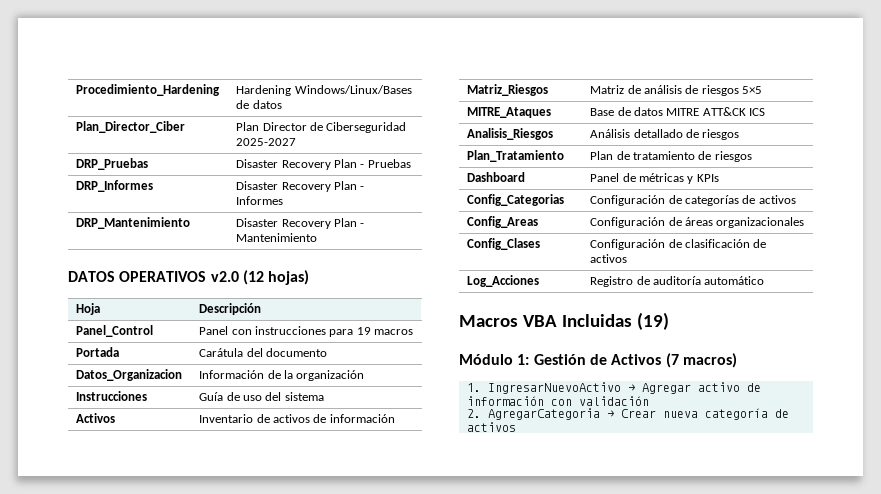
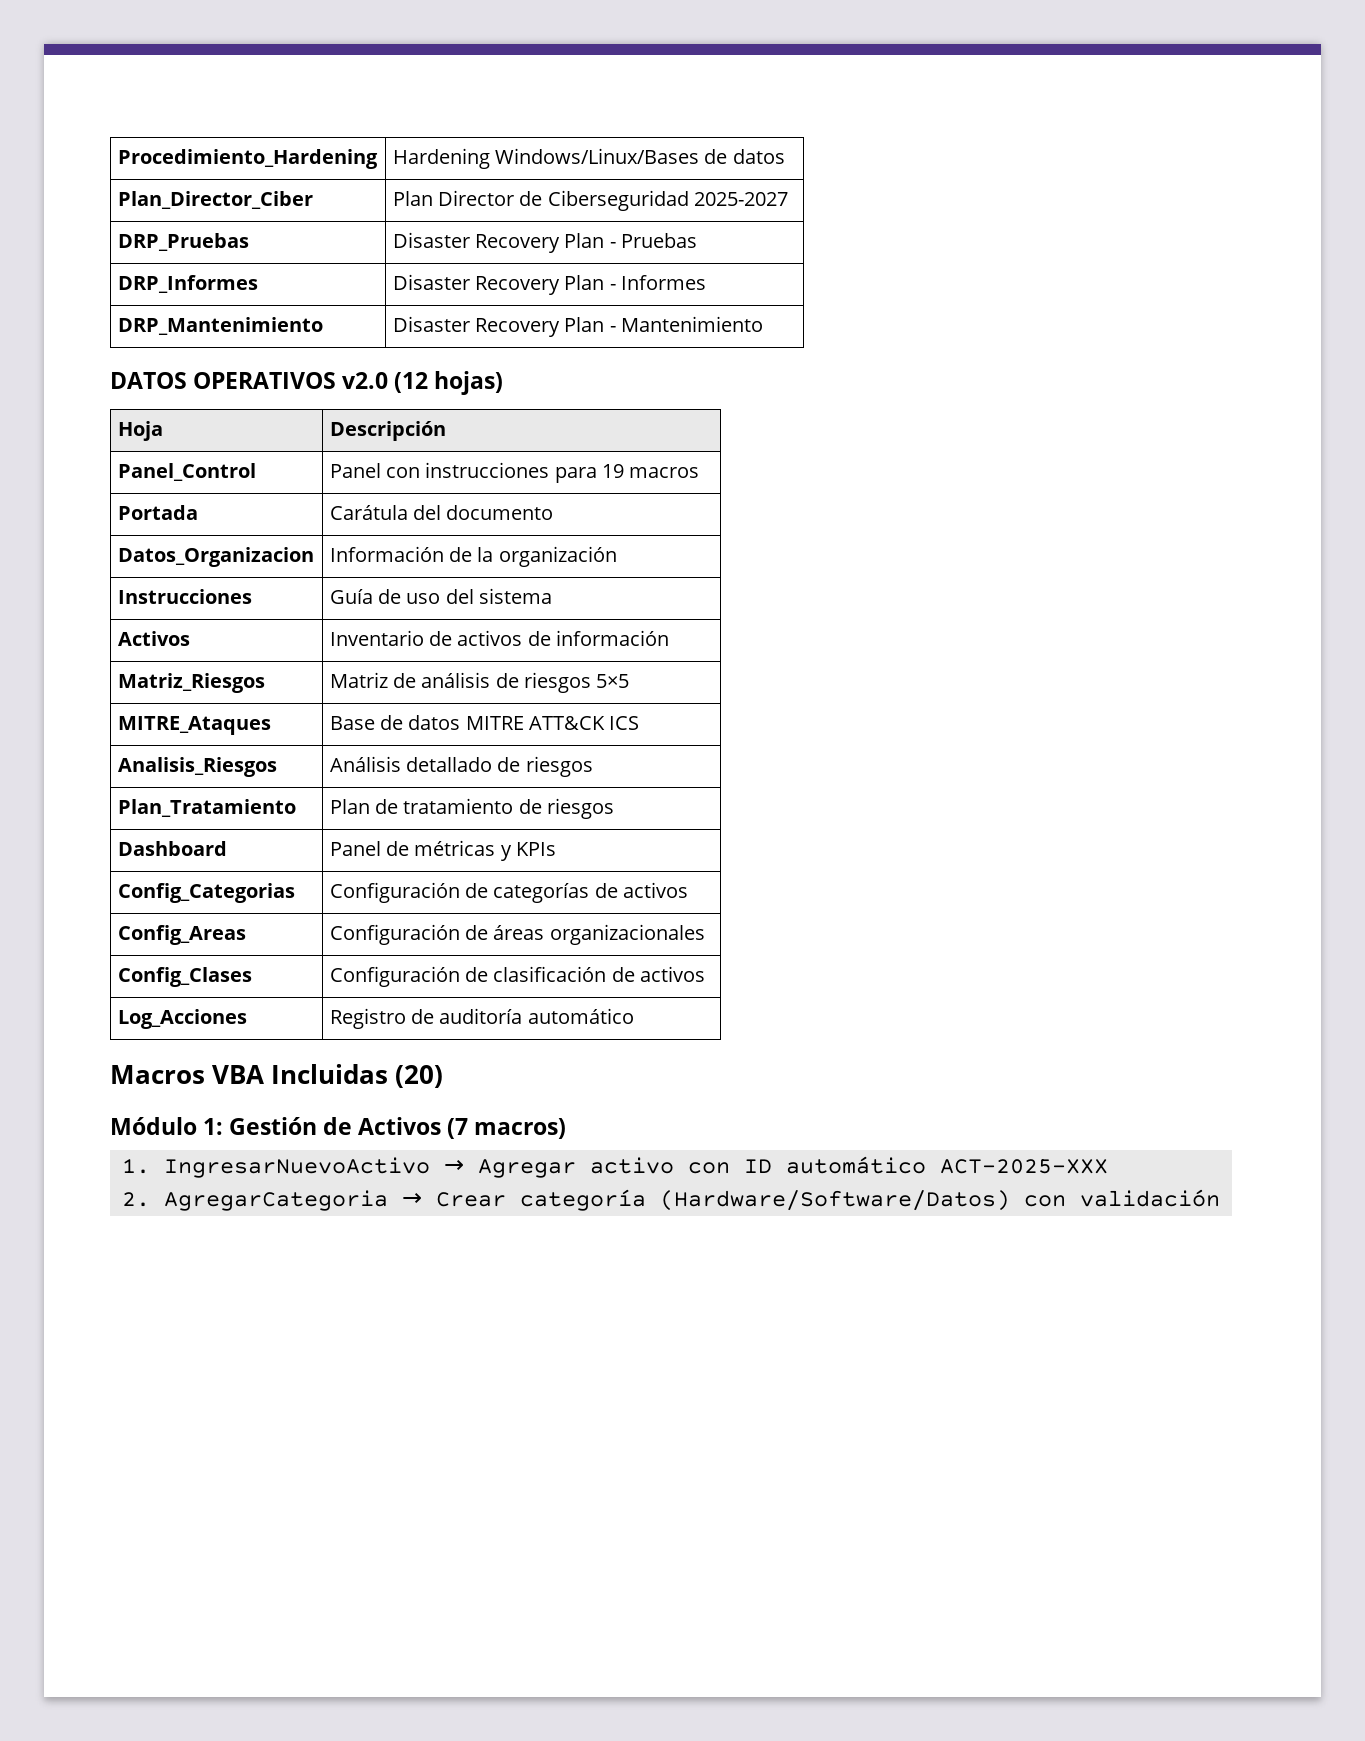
- Macros VBA Incluidas (19)
+ Macros VBA Incluidas (20)
- 1. IngresarNuevoActivo → Agregar activo de información con validación
+ 1. IngresarNuevoActivo → Agregar activo con ID automático ACT-2025-XXX
- 2. AgregarCategoria → Crear nueva categoría de activos
+ 2. AgregarCategoria → Crear categoría (Hardware/Software/Datos) con validación

